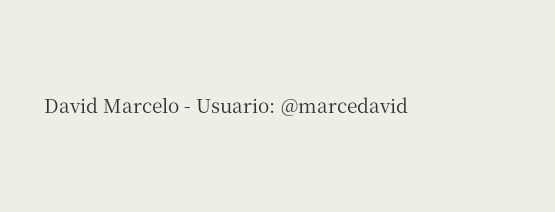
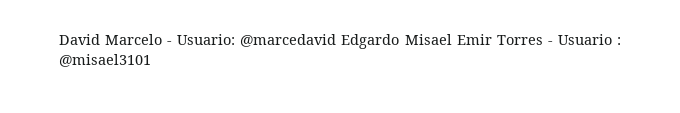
- David Marcelo - Usuario: @marcedavid
+ David Marcelo - Usuario: @marcedavid Edgardo Misael Emir Torres - Usuario : @misael3101

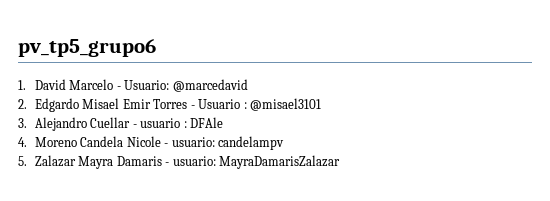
- David Marcelo - Usuario: @marcedavid Edgardo Misael Emir Torres - Usuario : @misael3101
+ pv_tp5_grupo6
+ 1. David Marcelo - Usuario: @marcedavid
+ 2. Edgardo Misael Emir Torres - Usuario : @misael3101
+ 3. Alejandro Cuellar - usuario : DFAle
+ 4. Moreno Candela Nicole - usuario: candelampv
+ 5. Zalazar Mayra Damaris - usuario: MayraDamarisZalazar

